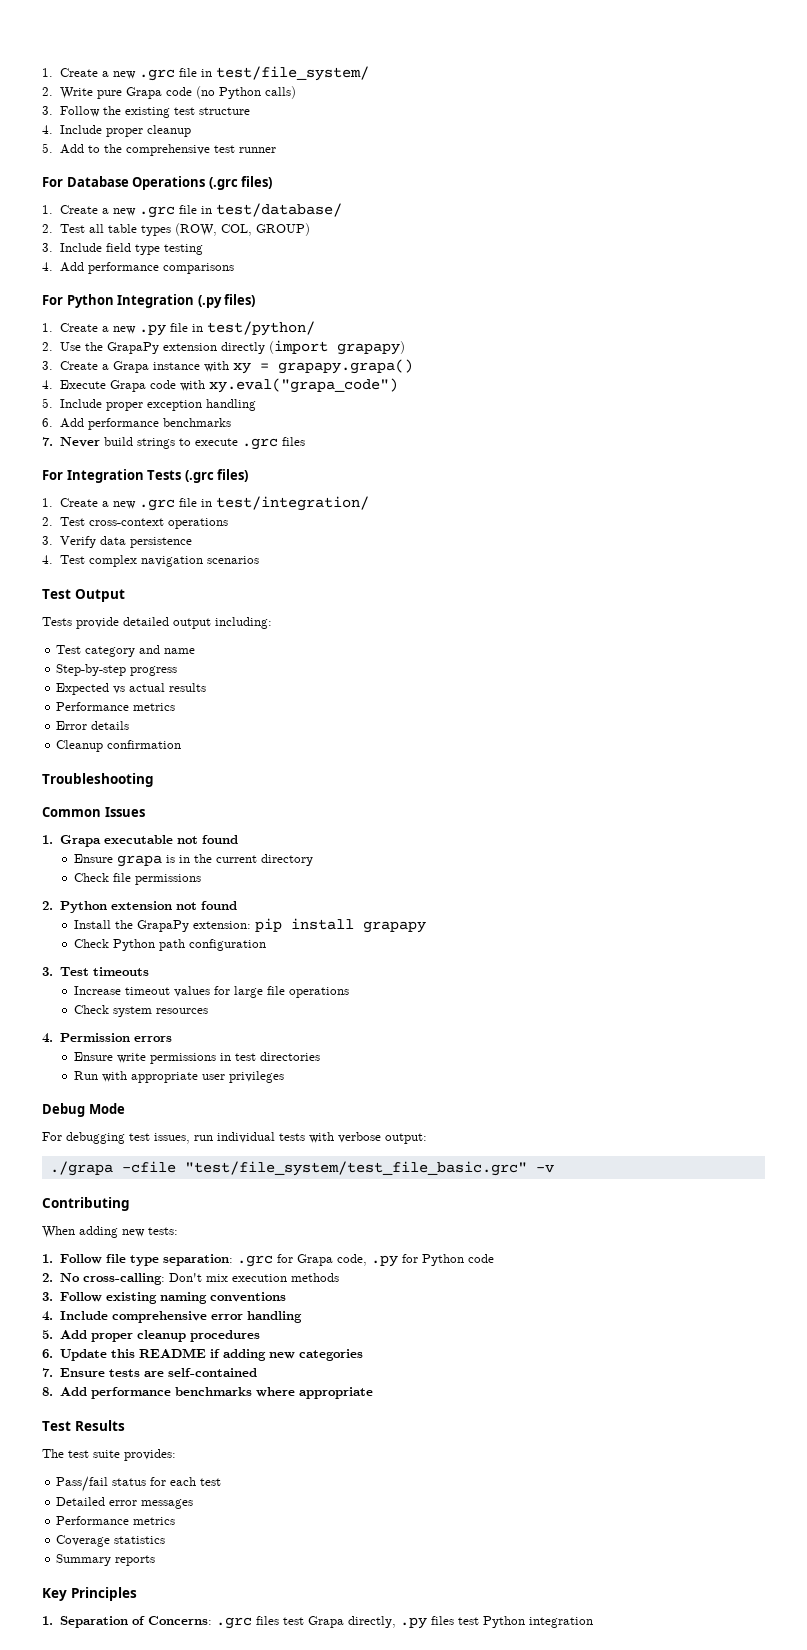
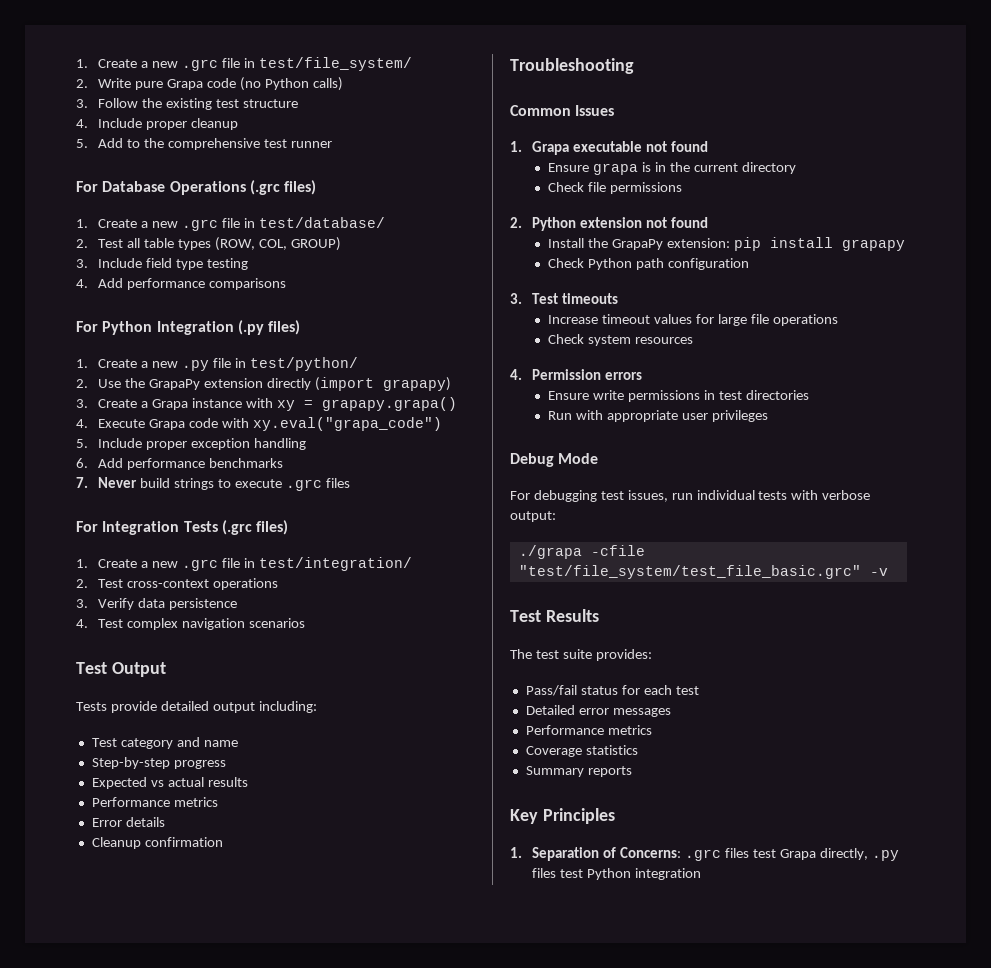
- Contributing
- When adding new tests:
- 1. Follow file type separation: .grc for Grapa code, .py for Python code
- 2. No cross-calling: Don't mix execution methods
- 3. Follow existing naming conventions
- 4. Include comprehensive error handling
- 5. Add proper cleanup procedures
- 6. Update this README if adding new categories
- 7. Ensure tests are self-contained
- 8. Add performance benchmarks where appropriate

